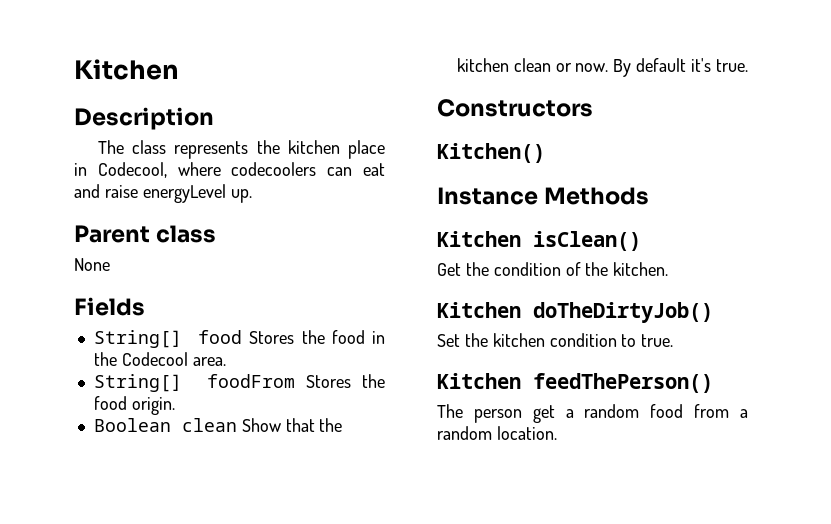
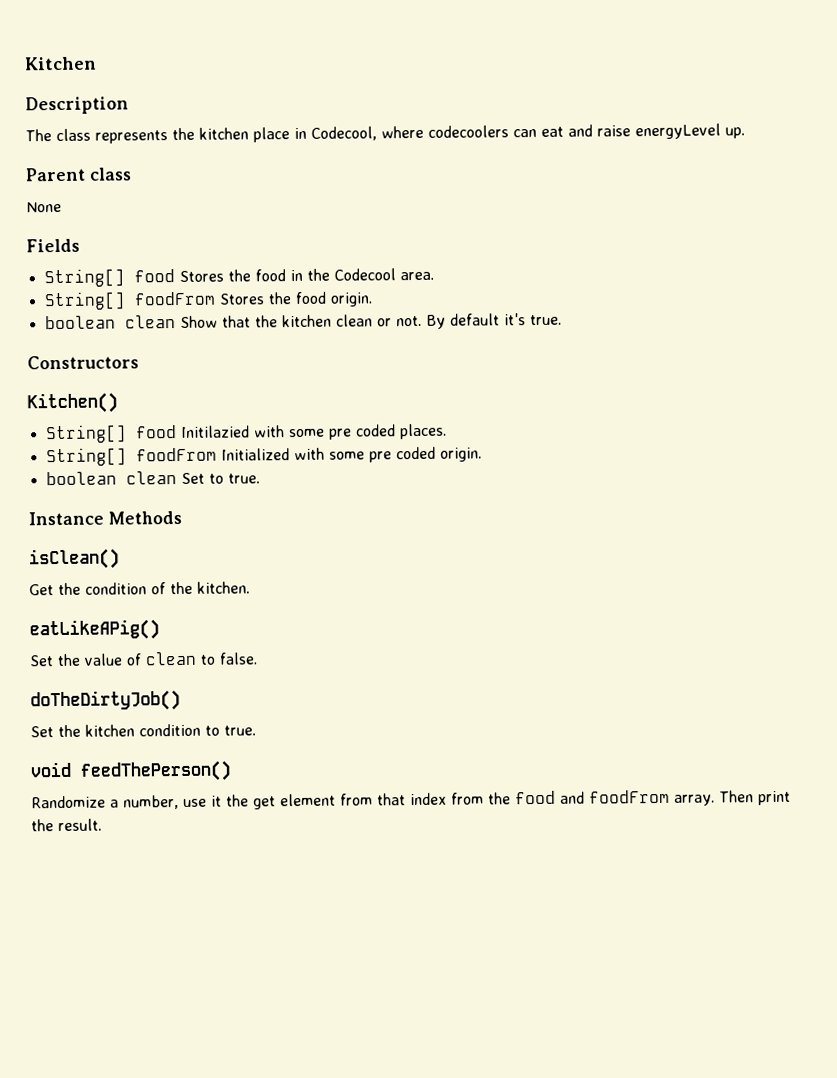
- Boolean clean Show that the kitchen clean or now.
+ boolean clean Show that the kitchen clean or not.
+ String[] food Initilazied with some pre coded places.
+ String[] foodFrom Initialized with some pre coded origin.
+ boolean clean Set to true.
- Kitchen isClean()
+ isClean()
- Kitchen doTheDirtyJob()
+ eatLikeAPig()
+ Set the value of clean to false.
+ doTheDirtyJob()
- Kitchen feedThePerson()
+ void feedThePerson()
- The person get a random food from a random location.
+ Randomize a number, use it the get element from that index from the food and foodFrom array. Then print the result.

